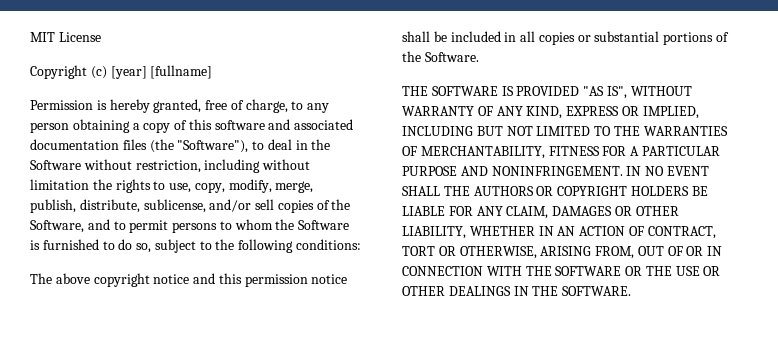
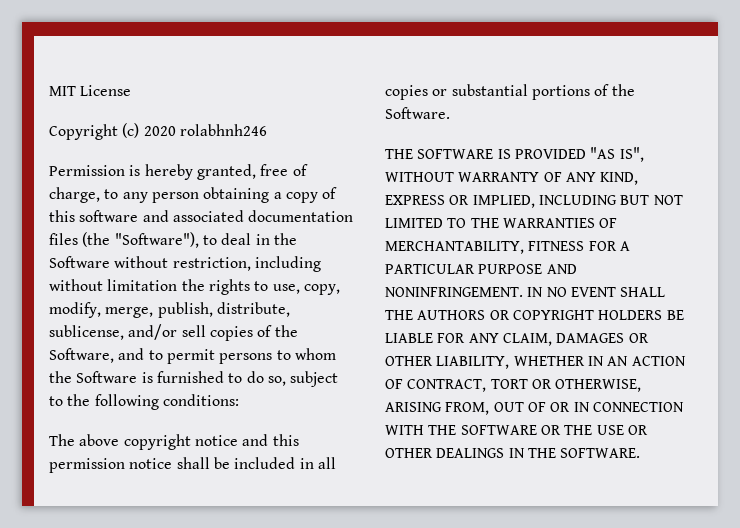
- Copyright (c) [year] [fullname]
+ Copyright (c) 2020 rolabhnh246

